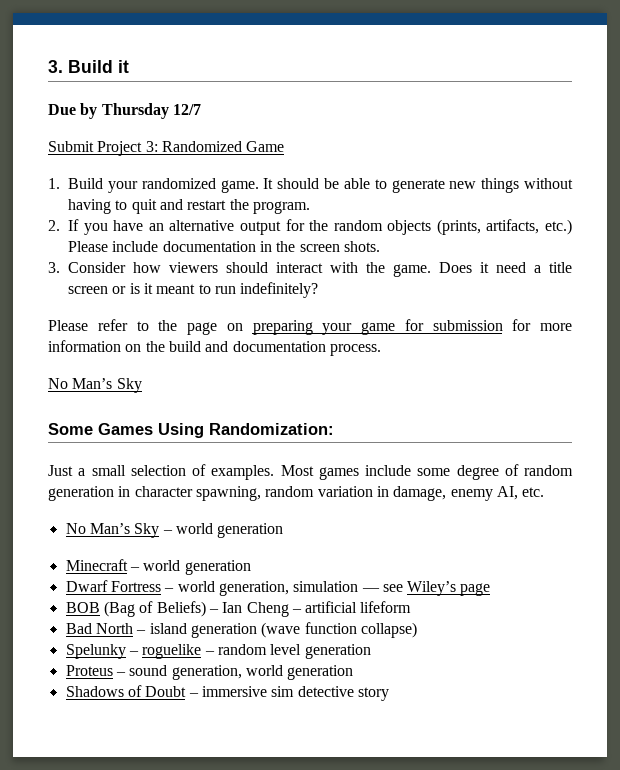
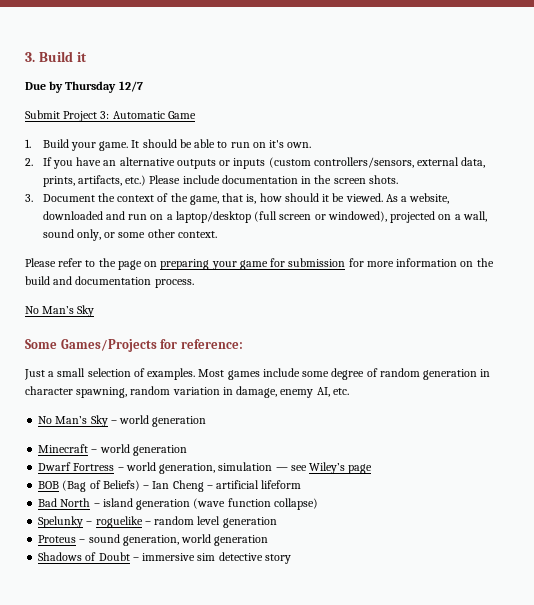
- Submit Project 3: Randomized Game
+ Submit Project 3: Automatic Game
- 1. Build your randomized game.
+ 1. Build your game.
- It should be able to generate new things without having to quit and restart the program.
+ It should be able to run on it's own.
- 2. If you have an alternative output for the random objects (prints, artifacts, etc.) Please include documentation in the screen shots.
+ 2. If you have an alternative outputs or inputs (custom controllers/sensors, external data, prints, artifacts, etc.) Please include documentation in the screen shots.
- 3. Consider how viewers should interact with the game. Does it need a title screen or is it meant to run indefinitely?
+ 3. Document the context of the game, that is, how should it be viewed. As a website, downloaded and run on a laptop/desktop (full screen or windowed), projected on a wall, sound only, or some other context.
- Some Games Using Randomization:
+ Some Games/Projects for reference:

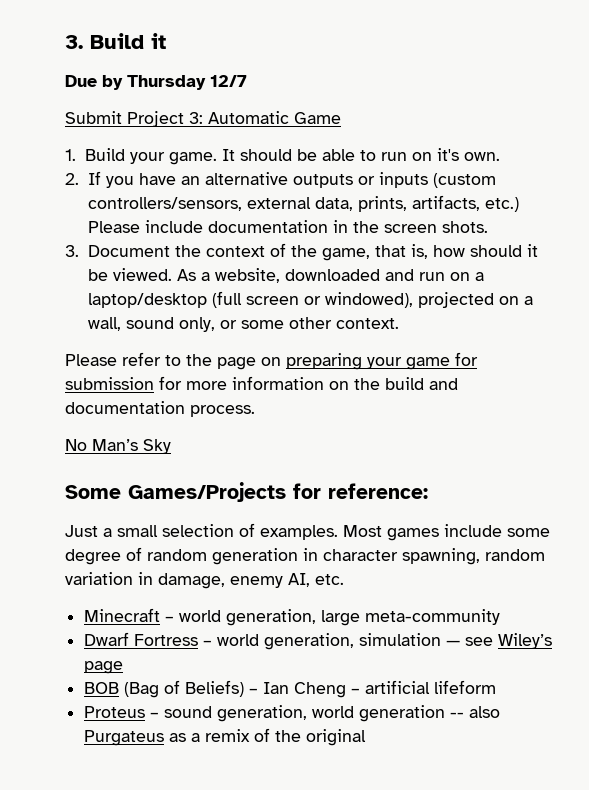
- No Man’s Sky – world generation
- Minecraft – world generation
+ Minecraft – world generation, large meta-community
- Bad North – island generation (wave function collapse)
- Spelunky – roguelike – random level generation
- Proteus – sound generation, world generation
- Shadows of Doubt – immersive sim detective story
+ Proteus – sound generation, world generation -- also Purgateus as a remix of the original

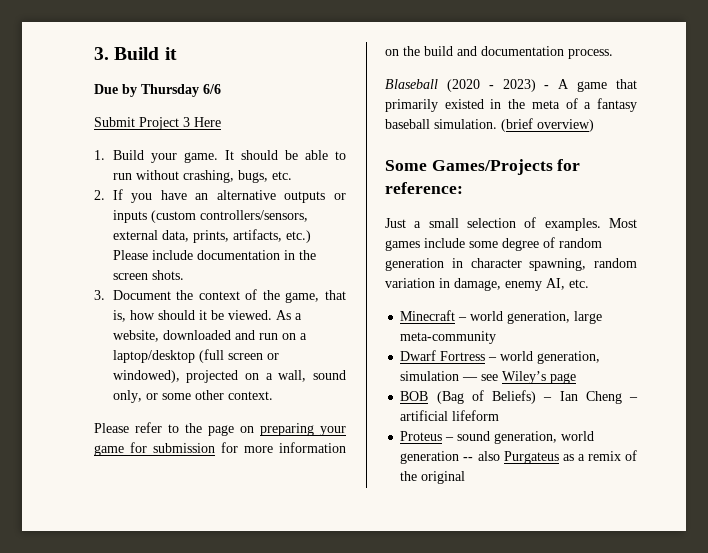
- Due by Thursday 12/7
+ Due by Thursday 6/6
- Submit Project 3: Automatic Game
+ Submit Project 3 Here
- It should be able to run on it's own.
+ It should be able to run without crashing, bugs, etc.
- No Man’s Sky
+ Blaseball (2020 - 2023) - A game that primarily existed in the meta of a fantasy baseball simulation. (brief overview)

